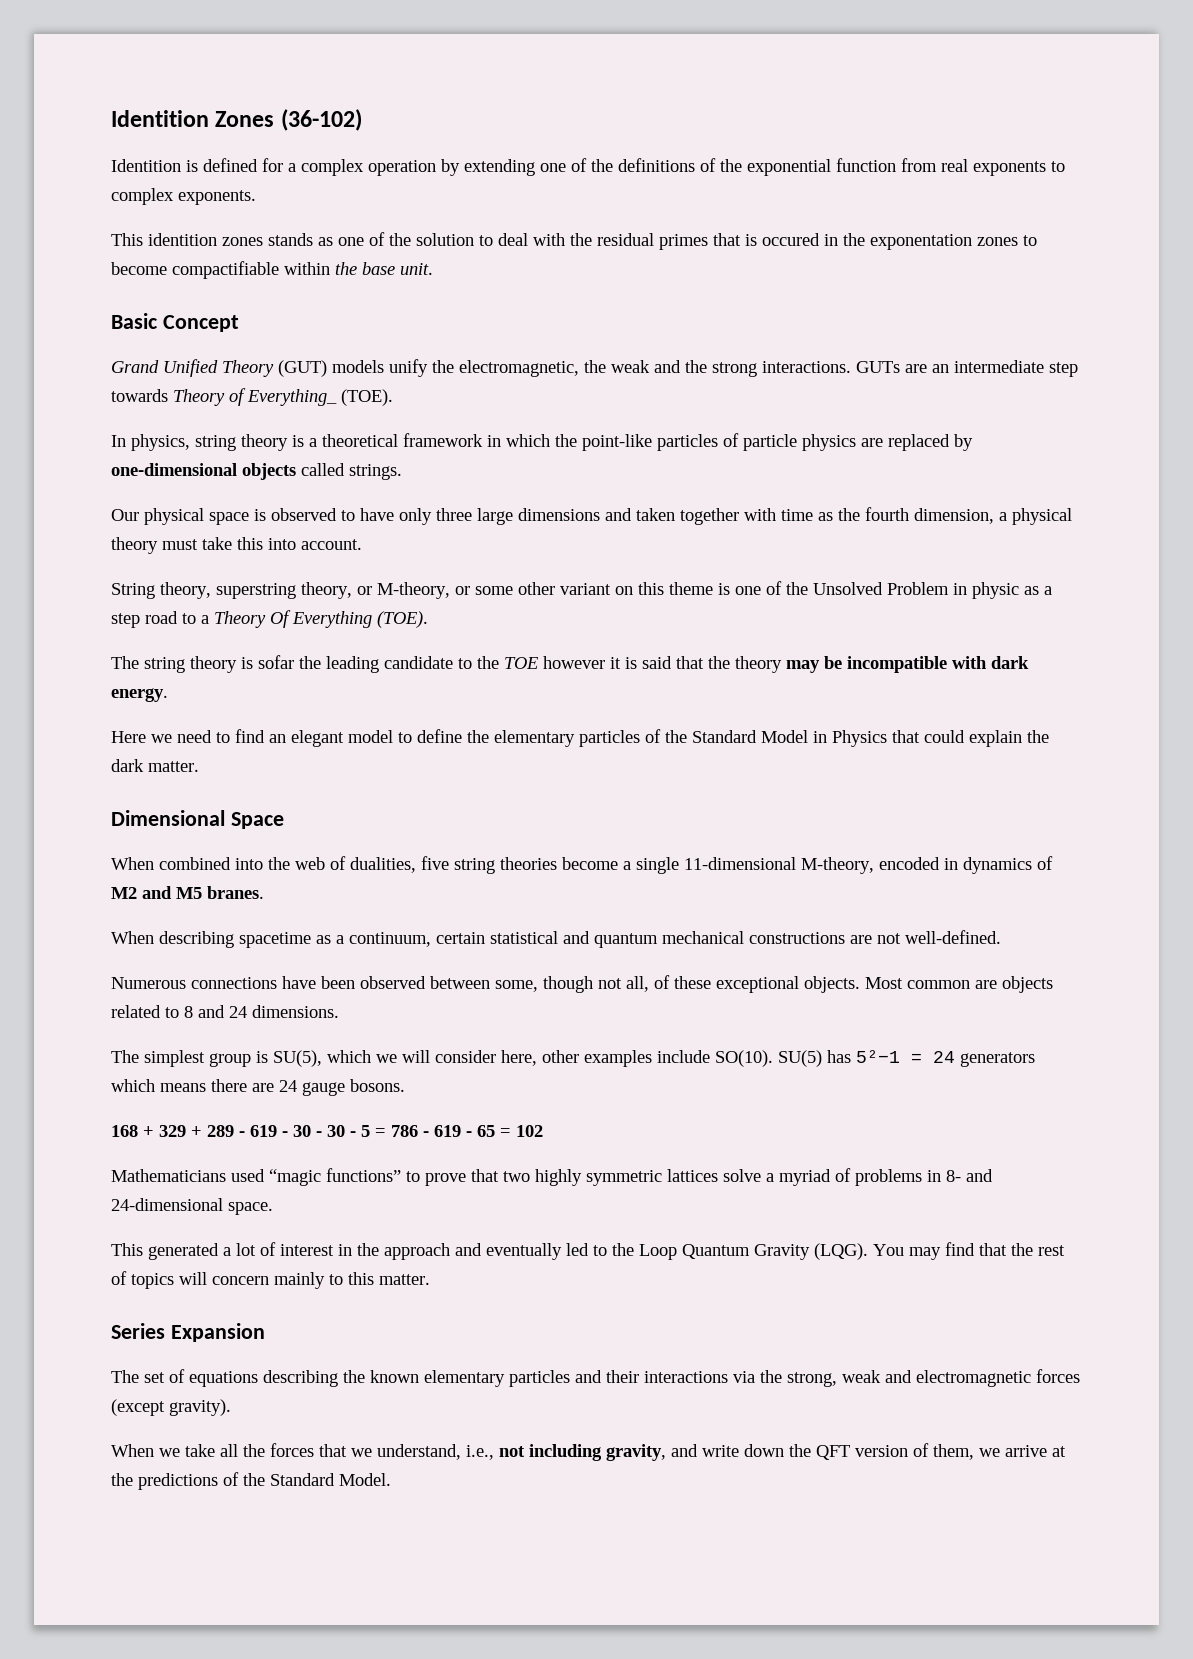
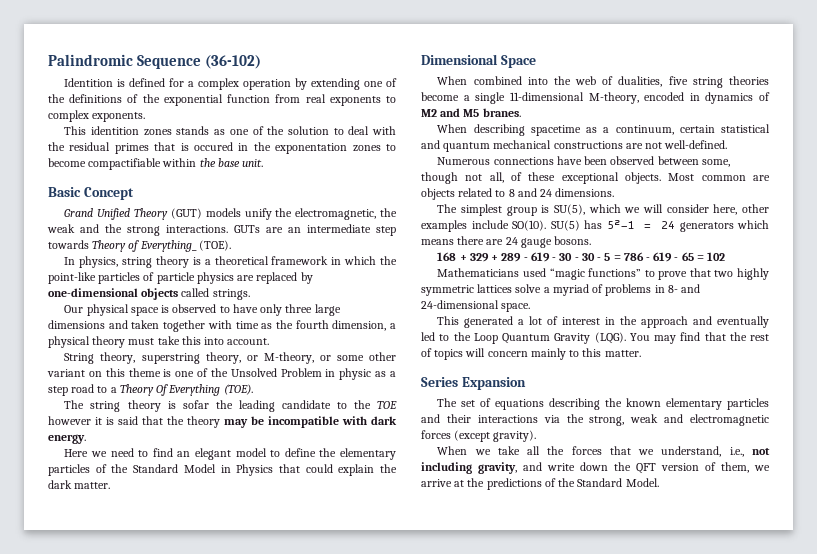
- Identition Zones (36-102)
+ Palindromic Sequence (36-102)

